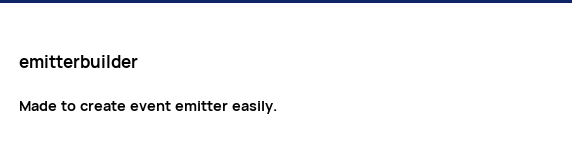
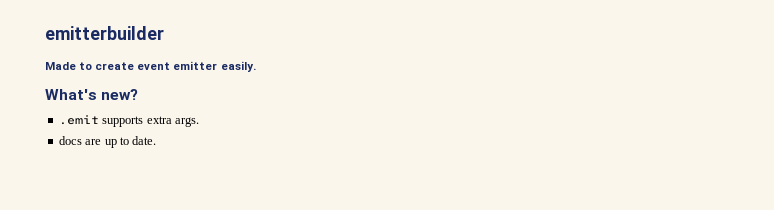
+ What's new?
+ .emit supports extra args.
+ docs are up to date.

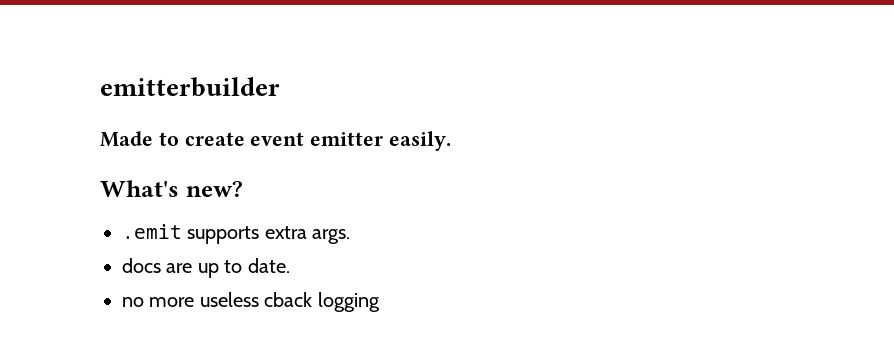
+ no more useless cback logging

